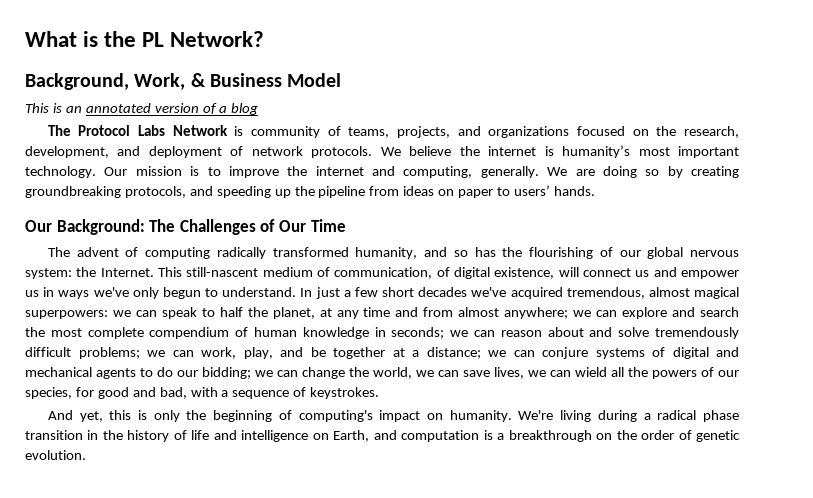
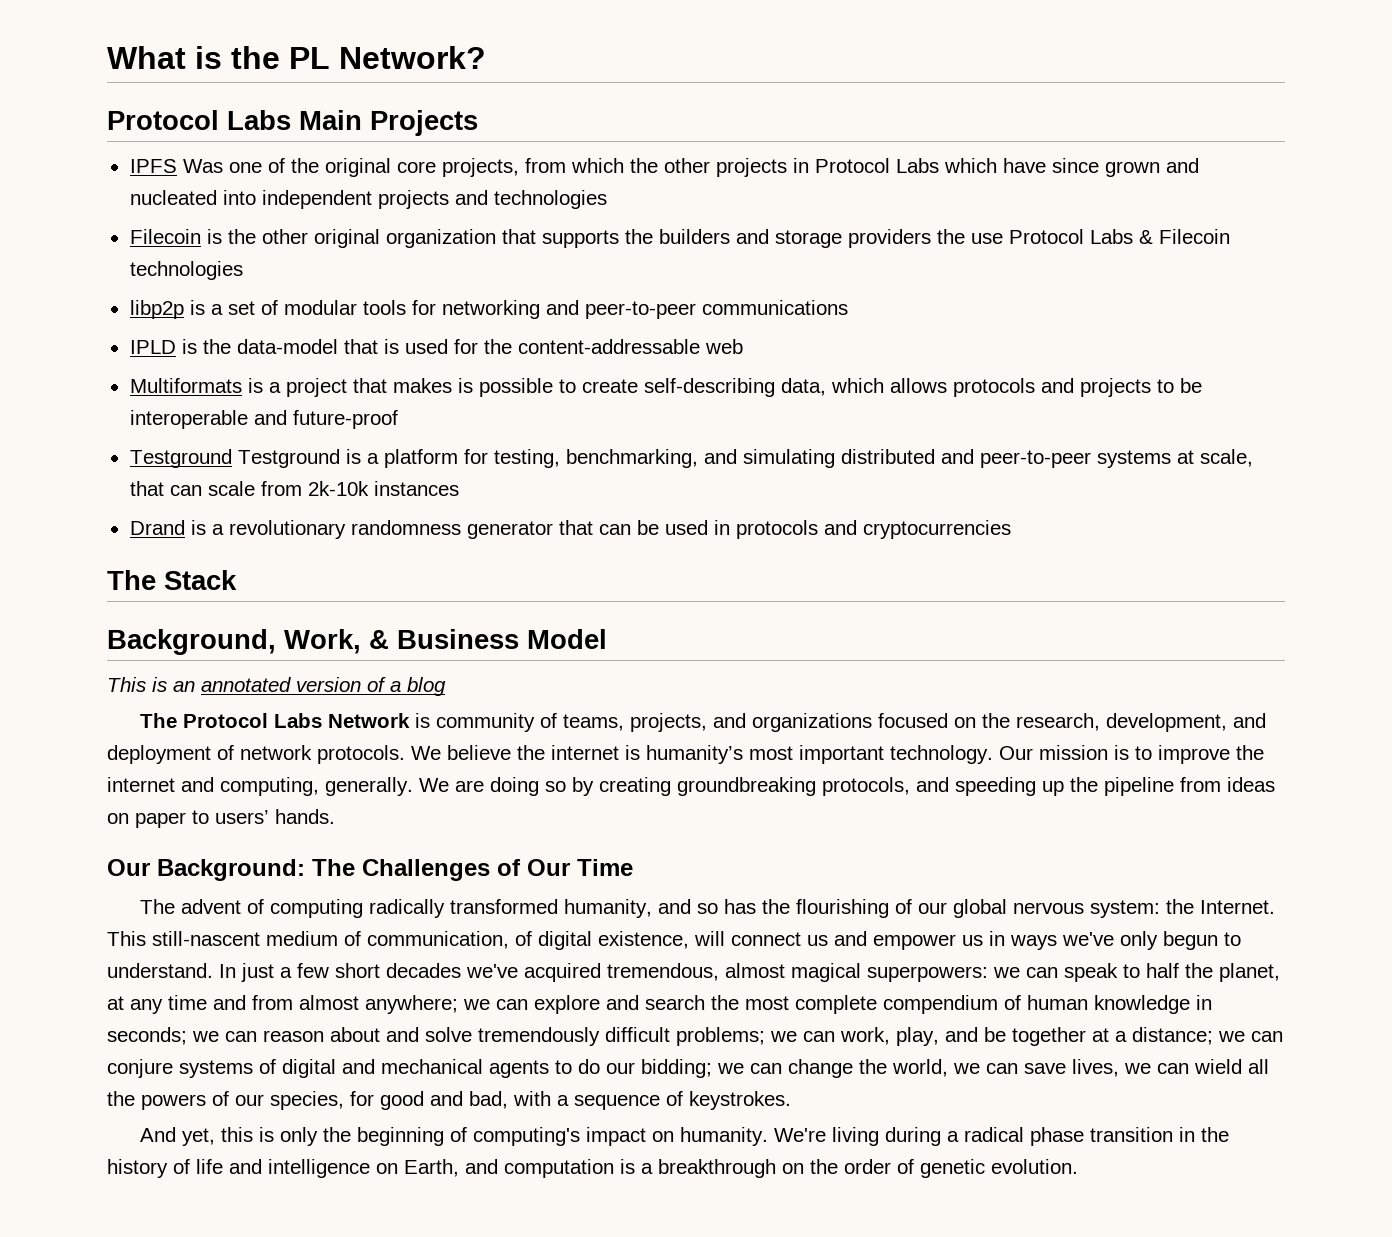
+ Protocol Labs Main Projects
+ IPFS Was one of the original core projects, from which the other projects in Protocol Labs which have since grown and nucleated into independent projects and technologies
+ Filecoin is the other original organization that supports the builders and storage providers the use Protocol Labs & Filecoin technologies
+ libp2p is a set of modular tools for networking and peer-to-peer communications
+ IPLD is the data-model that is used for the content-addressable web
+ Multiformats is a project that makes is possible to create self-describing data, which allows protocols and projects to be interoperable and future-proof
+ Testground Testground is a platform for testing, benchmarking, and simulating distributed and peer-to-peer systems at scale, that can scale from 2k-10k instances
+ Drand is a revolutionary randomness generator that can be used in protocols and cryptocurrencies
+ The Stack

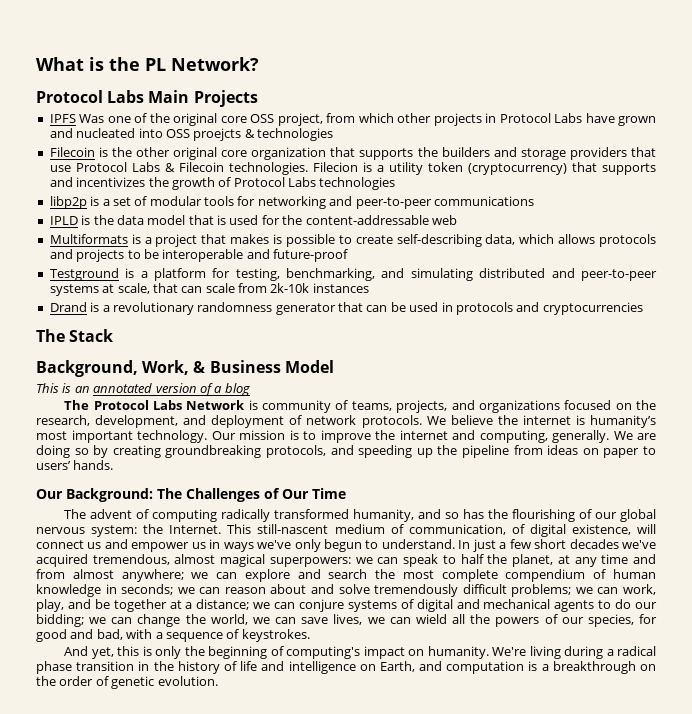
- IPFS Was one of the original core projects, from which the other projects in Protocol Labs which have since grown and nucleated into independent projects and technologies
+ IPFS Was one of the original core OSS project, from which other projects in Protocol Labs have grown and nucleated into OSS proejcts & technologies
- Filecoin is the other original organization that supports the builders and storage providers the use Protocol Labs & Filecoin technologies
+ Filecoin is the other original core organization that supports the builders and storage providers that use Protocol Labs & Filecoin technologies. Filecion is a utility token (cryptocurrency) that supports and incentivizes the growth of Protocol Labs technologies
- IPLD is the data-model that is used for the content-addressable web
+ IPLD is the data model that is used for the content-addressable web
- Testground Testground is a platform for testing, benchmarking, and simulating distributed and peer-to-peer systems at scale, that can scale from 2k-10k instances
+ Testground is a platform for testing, benchmarking, and simulating distributed and peer-to-peer systems at scale, that can scale from 2k-10k instances

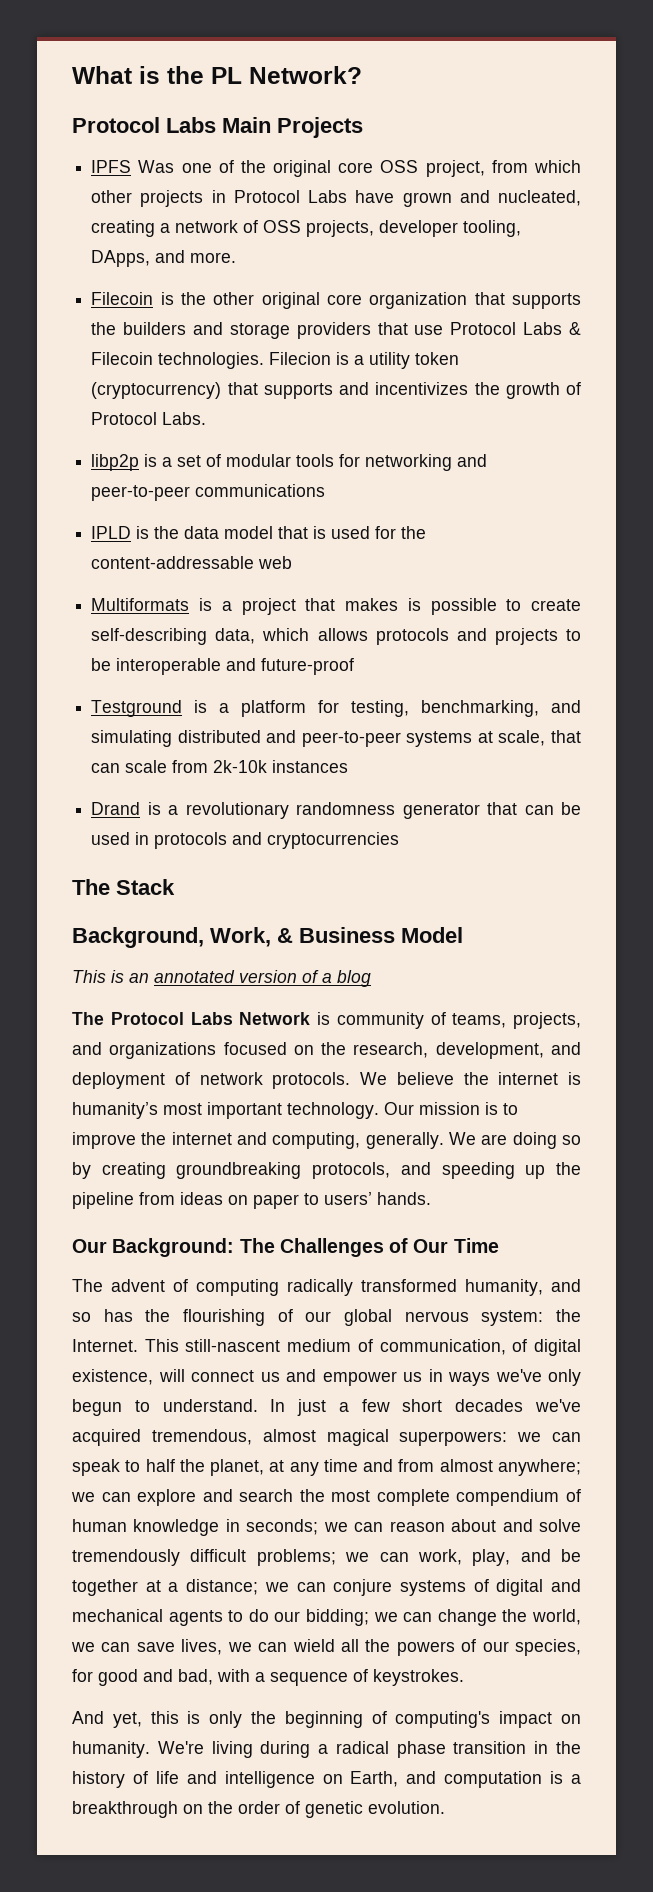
- IPFS Was one of the original core OSS project, from which other projects in Protocol Labs have grown and nucleated into OSS proejcts & technologies
+ IPFS Was one of the original core OSS project, from which other projects in Protocol Labs have grown and nucleated, creating a network of OSS projects, developer tooling, DApps, and more.
- Filecion is a utility token (cryptocurrency) that supports and incentivizes the growth of Protocol Labs technologies
+ Filecion is a utility token (cryptocurrency) that supports and incentivizes the growth of Protocol Labs.

